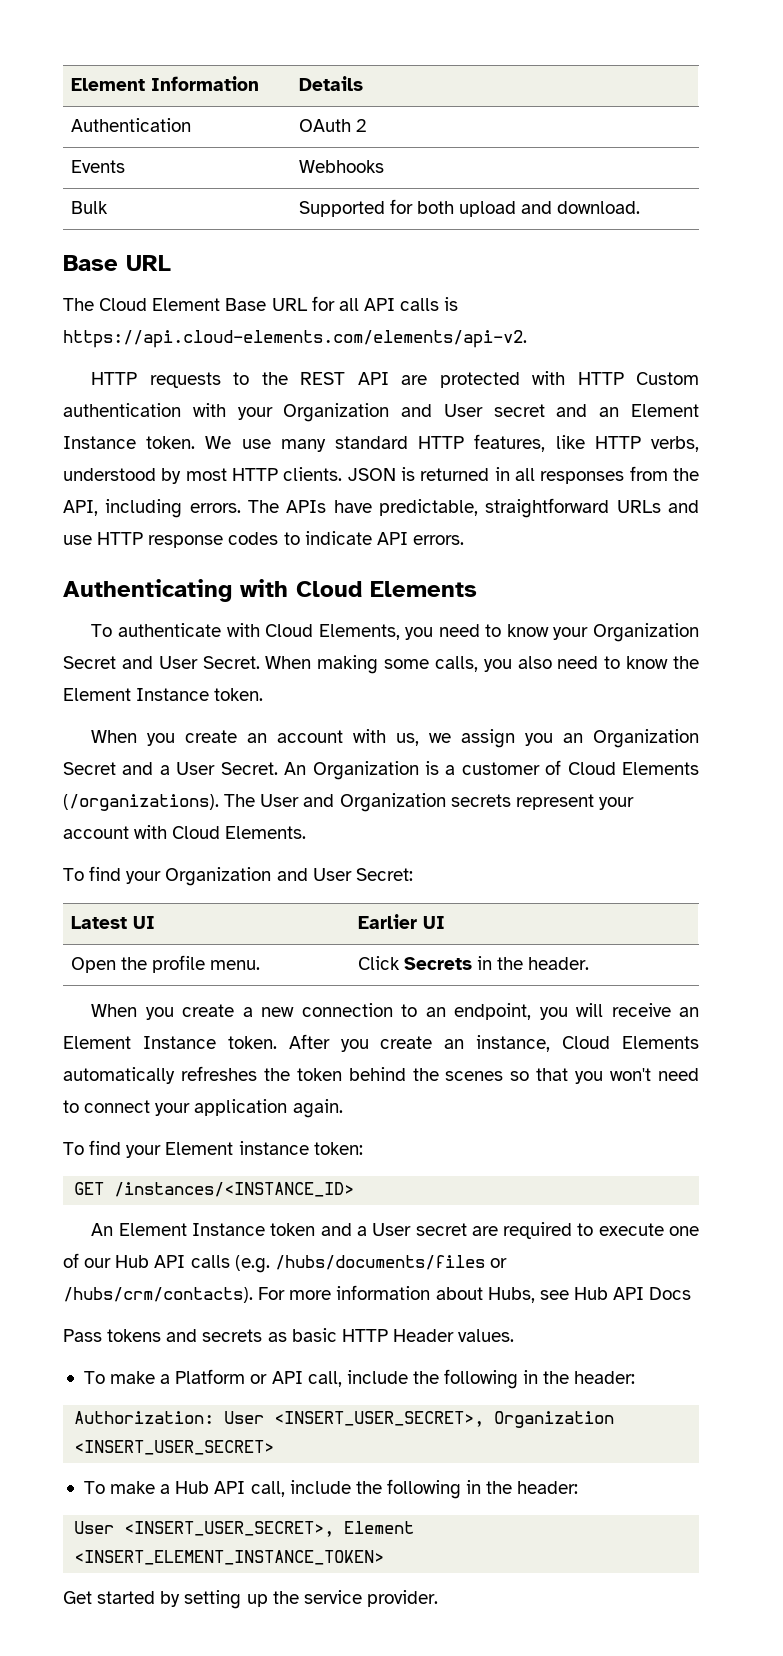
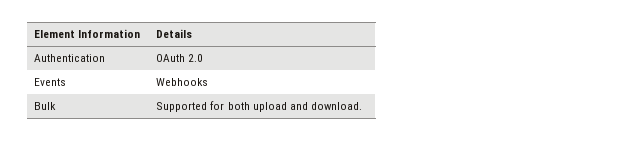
- Authentication | OAuth 2
+ Authentication | OAuth 2.0
  Bulk | Supported for both upload and download.
- Base URL
- The Cloud Element Base URL for all API calls is https://api.cloud-elements.com/elements/api-v2.
- HTTP requests to the REST API are protected with HTTP Custom authentication with your Organization and User secret and an Element Instance token. We use many standard HTTP features, like HTTP verbs, understood by most HTTP clients. JSON is returned in all responses from the API, including errors. The APIs have predictable, straightforward URLs and use HTTP response codes to indicate API errors.
- Authenticating with Cloud Elements
- To authenticate with Cloud Elements, you need to know your Organization Secret and User Secret. When making some calls, you also need to know the Element Instance token.
- When you create an account with us, we assign you an Organization Secret and a User Secret. An Organization is a customer of Cloud Elements (/organizations). The User and Organization secrets represent your account with Cloud Elements.
- To find your Organization and User Secret:
- Latest UI | Earlier UI
- Open the profile menu. | Click Secrets in the header.
- When you create a new connection to an endpoint, you will receive an Element Instance token. After you create an instance, Cloud Elements automatically refreshes the token behind the scenes so that you won't need to connect your application again.
- To find your Element instance token:
- GET /instances/<INSTANCE_ID>
- An Element Instance token and a User secret are required to execute one of our Hub API calls (e.g. /hubs/documents/files or /hubs/crm/contacts). For more information about Hubs, see Hub API Docs
- Pass tokens and secrets as basic HTTP Header values.
- To make a Platform or API call, include the following in the header:
- Authorization: User <INSERT_USER_SECRET>, Organization <INSERT_USER_SECRET>
- To make a Hub API call, include the following in the header:
- User <INSERT_USER_SECRET>, Element <INSERT_ELEMENT_INSTANCE_TOKEN>
- Get started by setting up the service provider.

